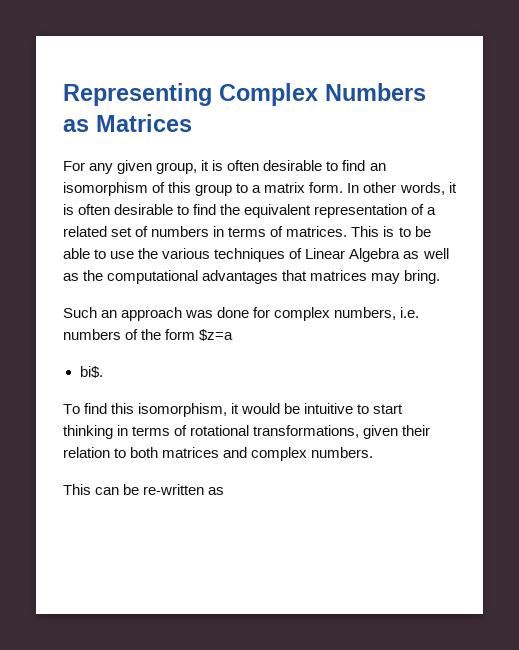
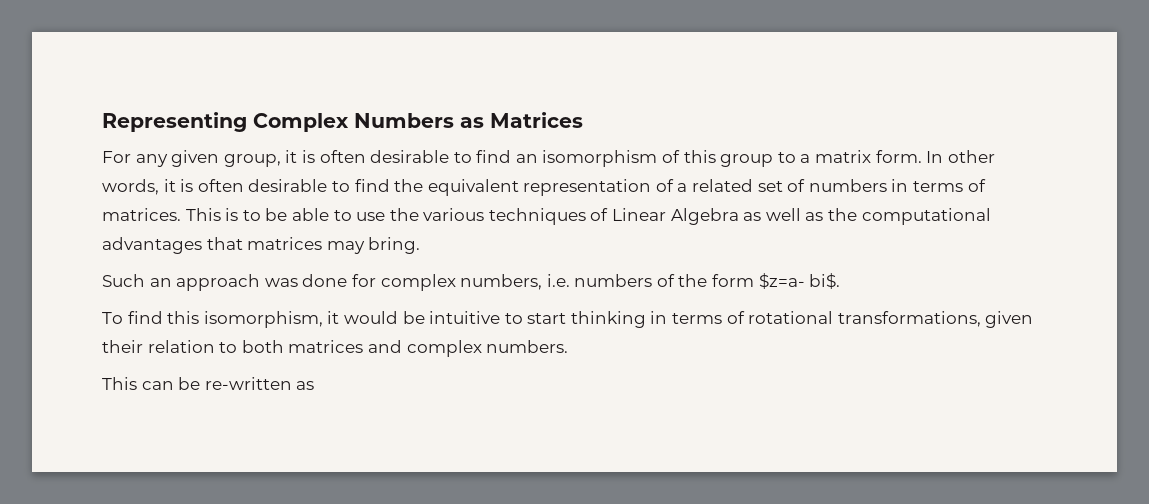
- Such an approach was done for complex numbers, i.e. numbers of the form $z=a
- bi$.
+ Such an approach was done for complex numbers, i.e. numbers of the form $z=a- bi$.

